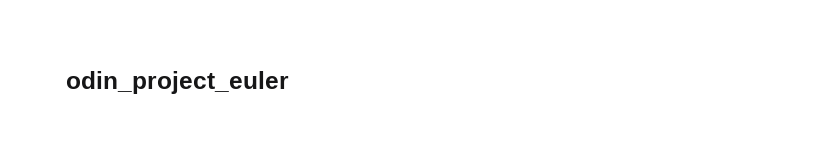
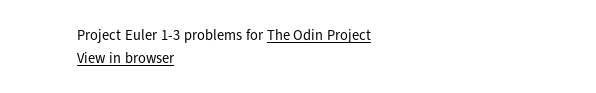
- odin_project_euler
+ Project Euler 1-3 problems for The Odin Project
+ View in browser

